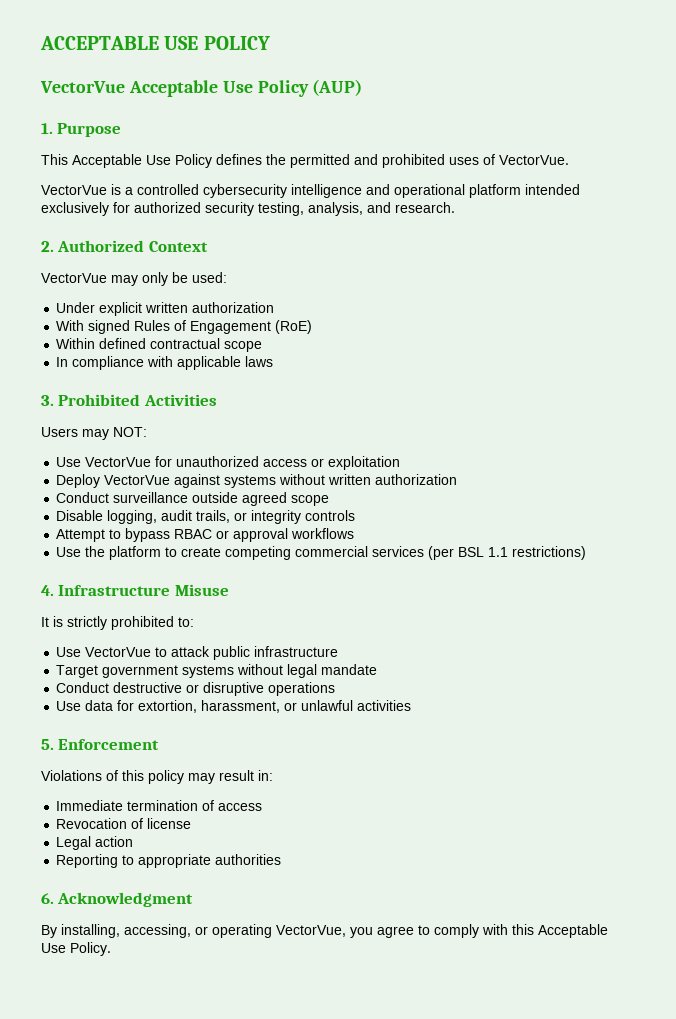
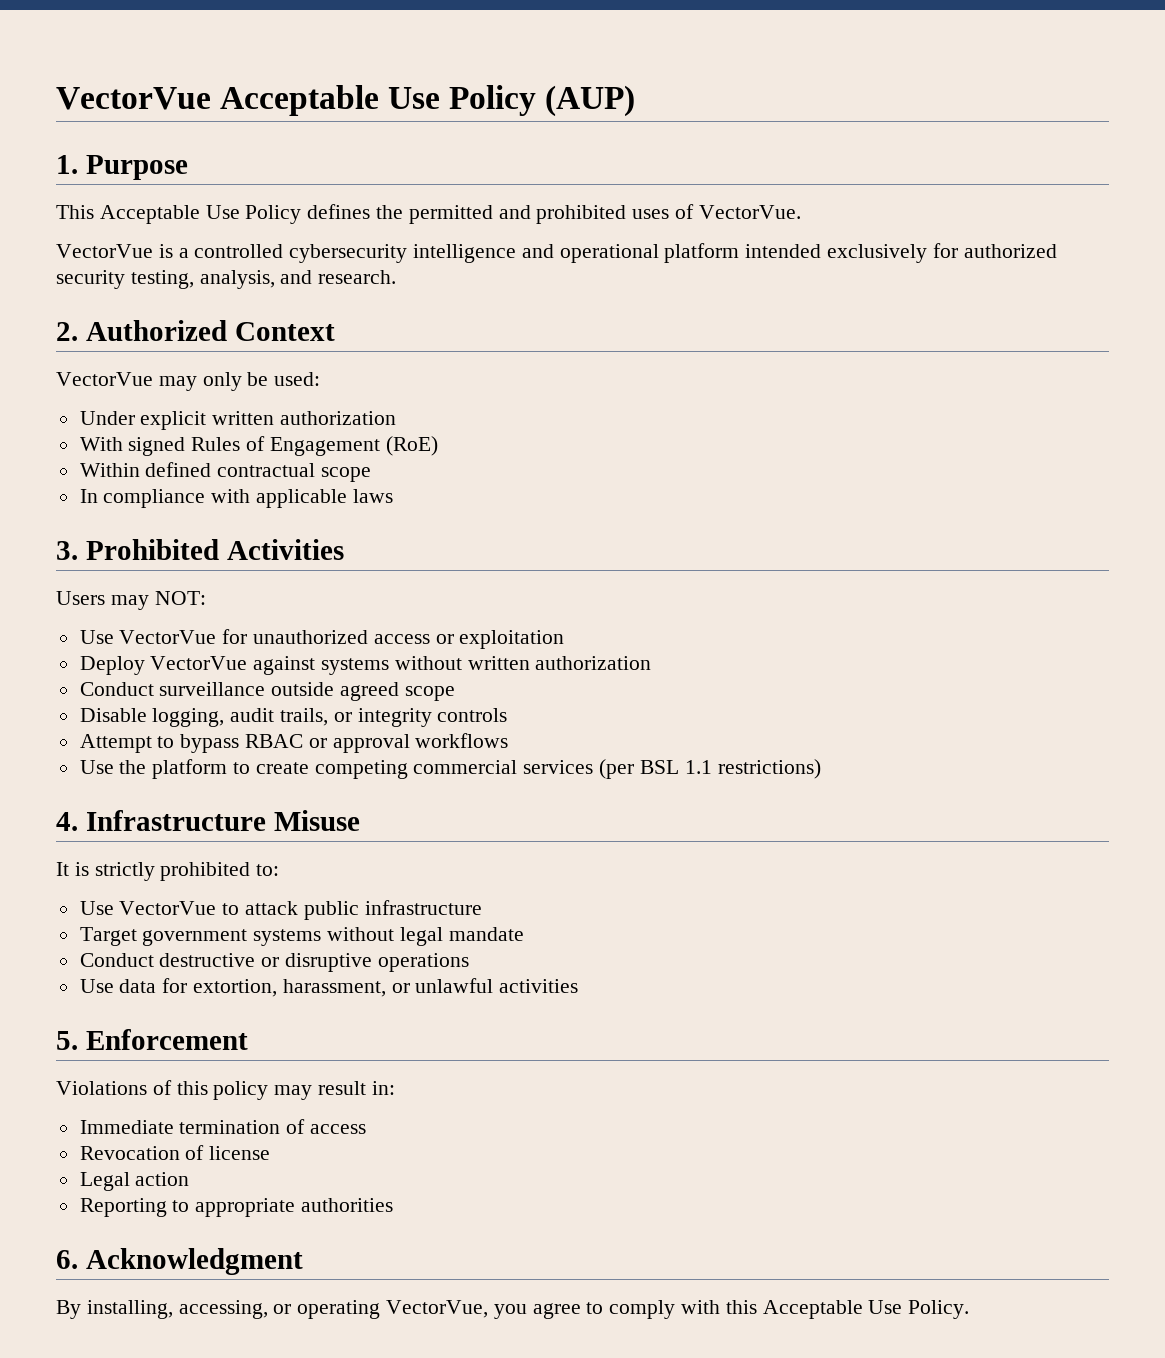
- ACCEPTABLE USE POLICY

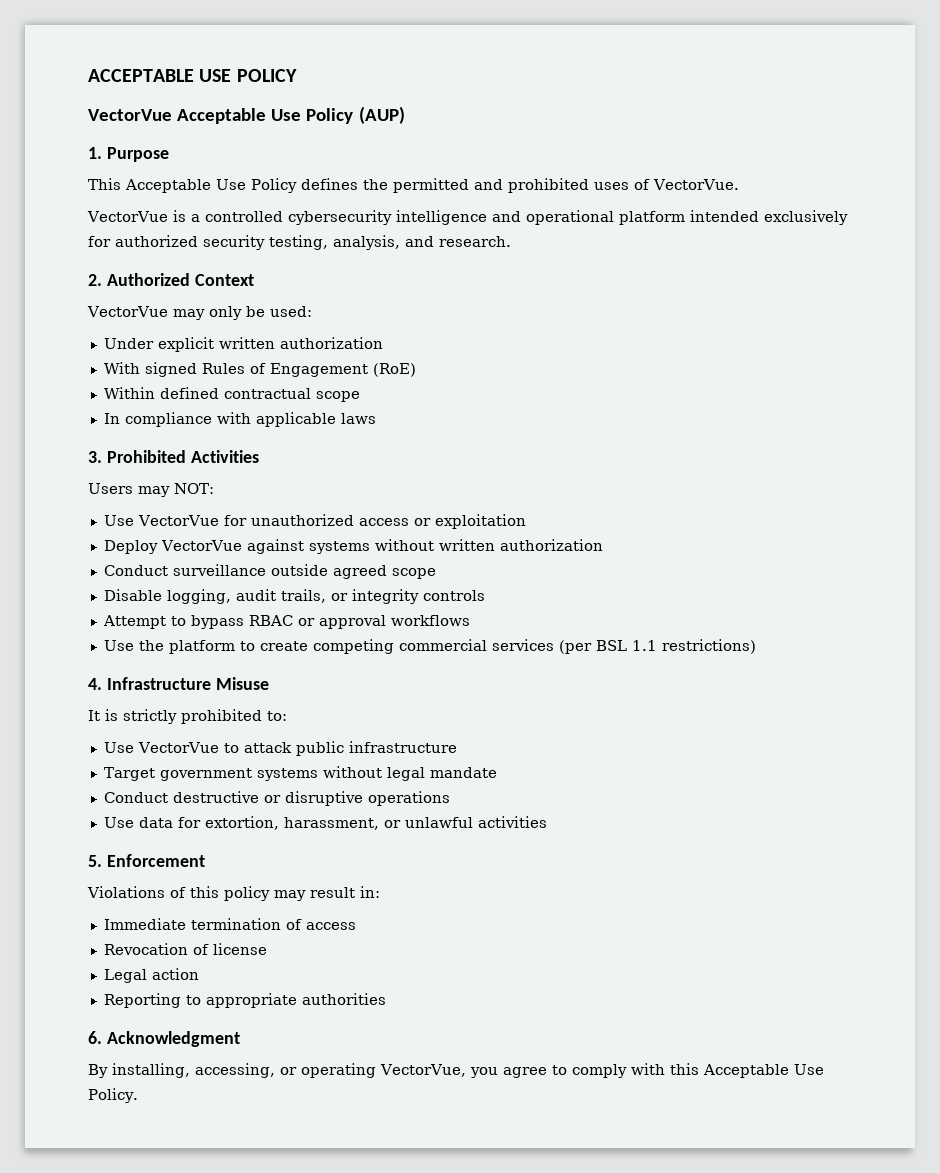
+ ACCEPTABLE USE POLICY

